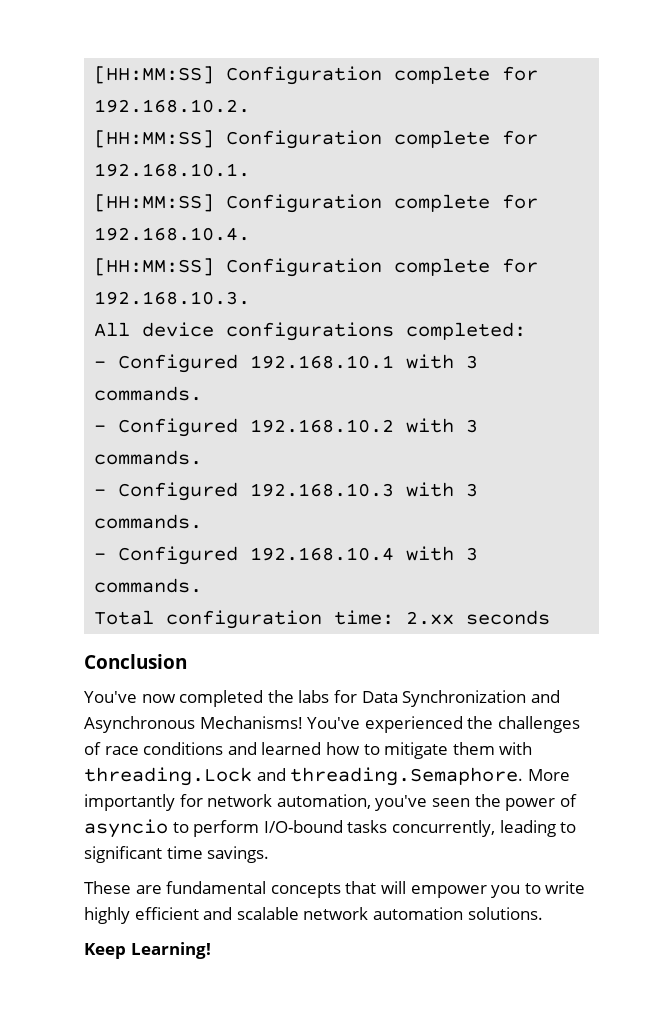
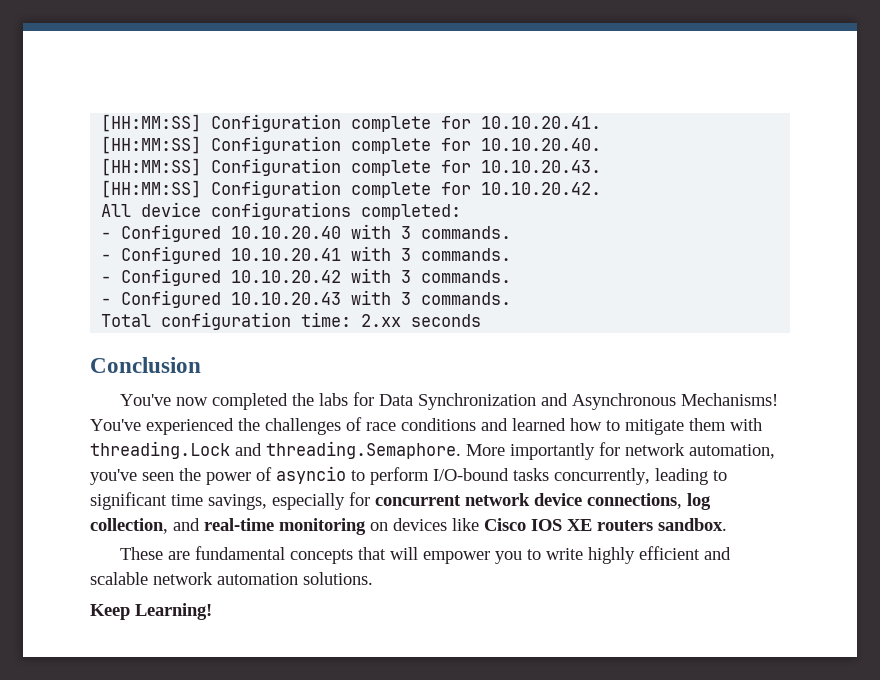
- [HH:MM:SS] Configuration complete for 192.168.10.2.
- [HH:MM:SS] Configuration complete for 192.168.10.1.
- [HH:MM:SS] Configuration complete for 192.168.10.4.
- [HH:MM:SS] Configuration complete for 192.168.10.3.
+ [HH:MM:SS] Configuration complete for 10.10.20.41.
+ [HH:MM:SS] Configuration complete for 10.10.20.40.
+ [HH:MM:SS] Configuration complete for 10.10.20.43.
+ [HH:MM:SS] Configuration complete for 10.10.20.42.
- - Configured 192.168.10.1 with 3 commands.
- - Configured 192.168.10.2 with 3 commands.
- - Configured 192.168.10.3 with 3 commands.
- - Configured 192.168.10.4 with 3 commands.
+ - Configured 10.10.20.40 with 3 commands.
+ - Configured 10.10.20.41 with 3 commands.
+ - Configured 10.10.20.42 with 3 commands.
+ - Configured 10.10.20.43 with 3 commands.
- You've experienced the challenges of race conditions and learned how to mitigate them with threading.Lock and threading.Semaphore. More importantly for network automation, you've seen the power of asyncio to perform I/O-bound tasks concurrently, leading to significant time savings.
+ You've experienced the challenges of race conditions and learned how to mitigate them with threading.Lock and threading.Semaphore. More importantly for network automation, you've seen the power of asyncio to perform I/O-bound tasks concurrently, leading to significant time savings, especially for concurrent network device connections, log collection, and real-time monitoring on devices like Cisco IOS XE routers sandbox.

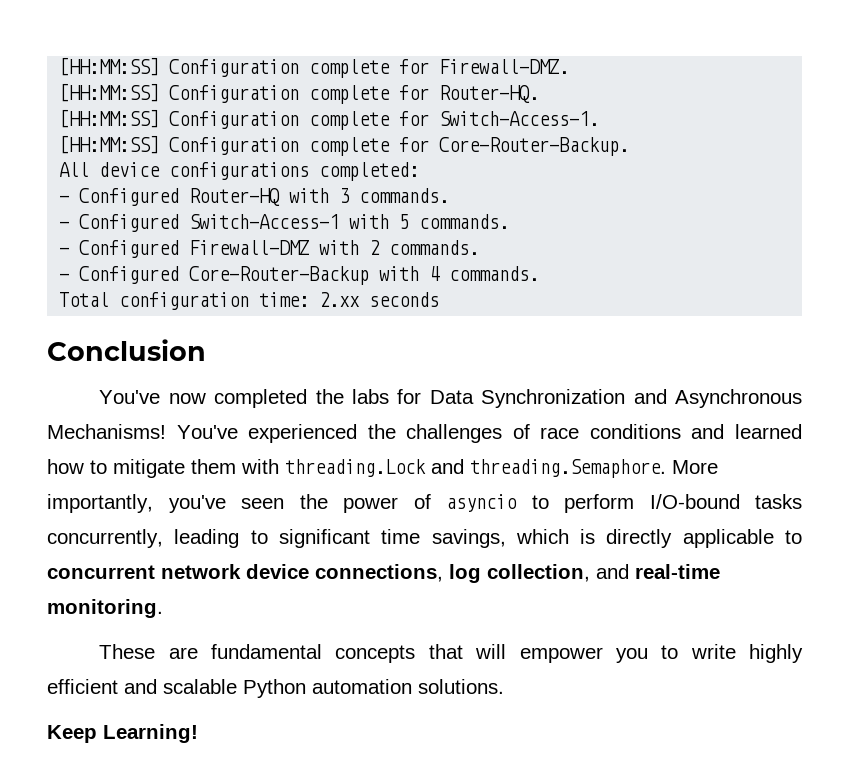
- [HH:MM:SS] Configuration complete for 10.10.20.41.
- [HH:MM:SS] Configuration complete for 10.10.20.40.
- [HH:MM:SS] Configuration complete for 10.10.20.43.
- [HH:MM:SS] Configuration complete for 10.10.20.42.
+ [HH:MM:SS] Configuration complete for Firewall-DMZ.
+ [HH:MM:SS] Configuration complete for Router-HQ.
+ [HH:MM:SS] Configuration complete for Switch-Access-1.
+ [HH:MM:SS] Configuration complete for Core-Router-Backup.
- - Configured 10.10.20.40 with 3 commands.
- - Configured 10.10.20.41 with 3 commands.
- - Configured 10.10.20.42 with 3 commands.
- - Configured 10.10.20.43 with 3 commands.
+ - Configured Router-HQ with 3 commands.
+ - Configured Switch-Access-1 with 5 commands.
+ - Configured Firewall-DMZ with 2 commands.
+ - Configured Core-Router-Backup with 4 commands.
- You've experienced the challenges of race conditions and learned how to mitigate them with threading.Lock and threading.Semaphore. More importantly for network automation, you've seen the power of asyncio to perform I/O-bound tasks concurrently, leading to significant time savings, especially for concurrent network device connections, log collection, and real-time monitoring on devices like Cisco IOS XE routers sandbox.
+ You've experienced the challenges of race conditions and learned how to mitigate them with threading.Lock and threading.Semaphore. More importantly, you've seen the power of asyncio to perform I/O-bound tasks concurrently, leading to significant time savings, which is directly applicable to concurrent network device connections, log collection, and real-time monitoring.
- These are fundamental concepts that will empower you to write highly efficient and scalable network automation solutions.
+ These are fundamental concepts that will empower you to write highly efficient and scalable Python automation solutions.

